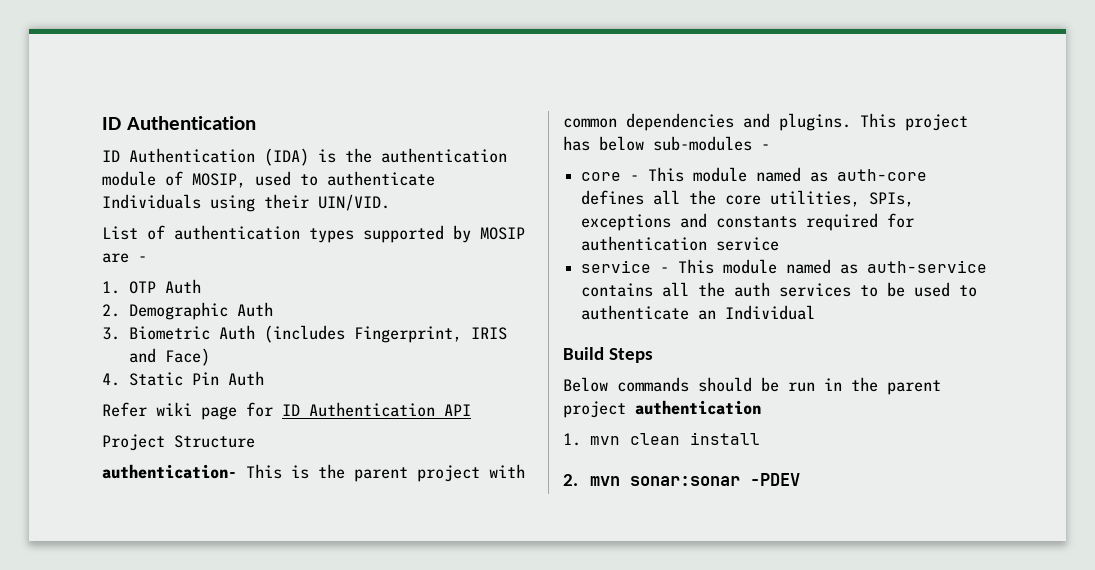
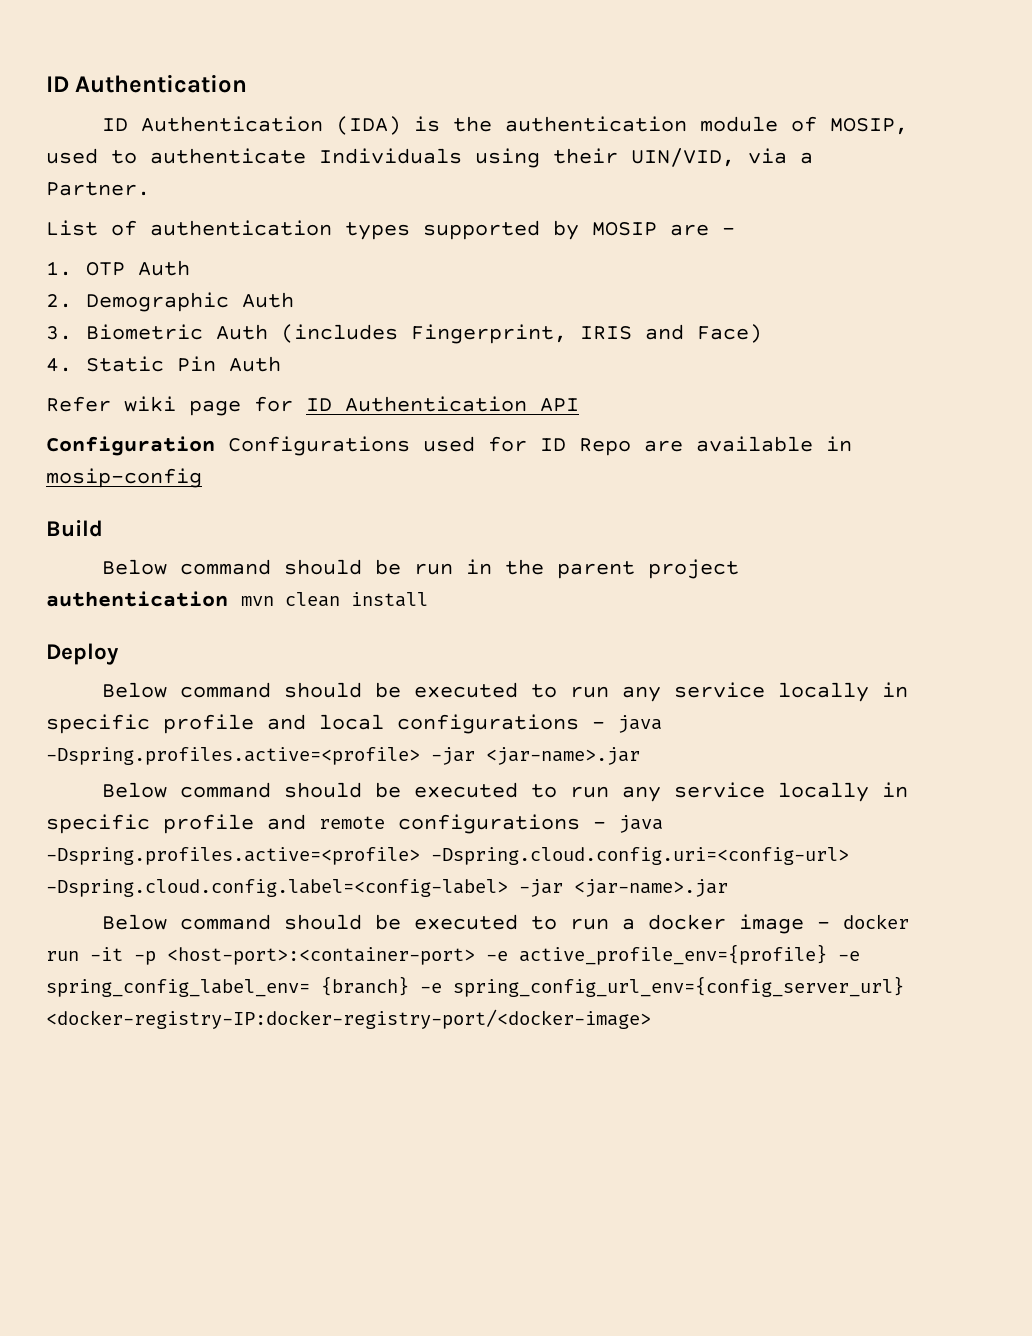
- ID Authentication (IDA) is the authentication module of MOSIP, used to authenticate Individuals using their UIN/VID.
+ ID Authentication (IDA) is the authentication module of MOSIP, used to authenticate Individuals using their UIN/VID, via a Partner.
- Project Structure
- authentication- This is the parent project with common dependencies and plugins. This project has below sub-modules -
- core - This module named as auth-core defines all the core utilities, SPIs, exceptions and constants required for authentication service
- service - This module named as auth-service contains all the auth services to be used to authenticate an Individual
+ Configuration Configurations used for ID Repo are available in mosip-config
- Build Steps
- Below commands should be run in the parent project authentication
- 1. mvn clean install
+ Build
+ Below command should be run in the parent project authentication mvn clean install
- 2. mvn sonar:sonar -PDEV
+ Deploy
+ Below command should be executed to run any service locally in specific profile and local configurations - java -Dspring.profiles.active=<profile> -jar <jar-name>.jar
+ Below command should be executed to run any service locally in specific profile and remote configurations - java -Dspring.profiles.active=<profile> -Dspring.cloud.config.uri=<config-url> -Dspring.cloud.config.label=<config-label> -jar <jar-name>.jar
+ Below command should be executed to run a docker image - docker run -it -p <host-port>:<container-port> -e active_profile_env={profile} -e spring_config_label_env= {branch} -e spring_config_url_env={config_server_url} <docker-registry-IP:docker-registry-port/<docker-image>

